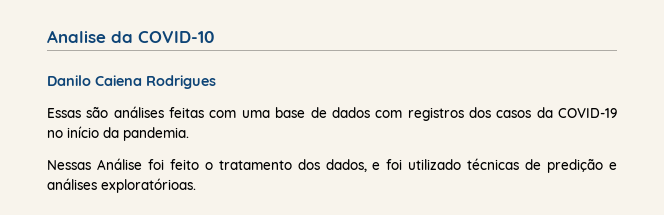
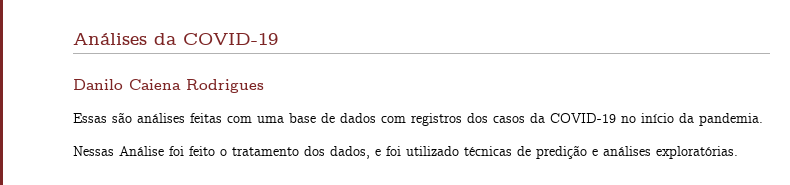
- Analise da COVID-10
+ Análises da COVID-19
- Nessas Análise foi feito o tratamento dos dados, e foi utilizado técnicas de predição e análises exploratórioas.
+ Nessas Análise foi feito o tratamento dos dados, e foi utilizado técnicas de predição e análises exploratórias.

